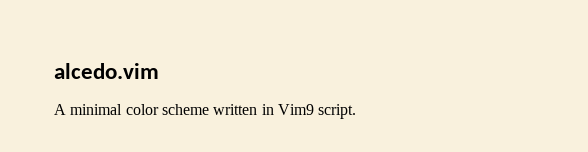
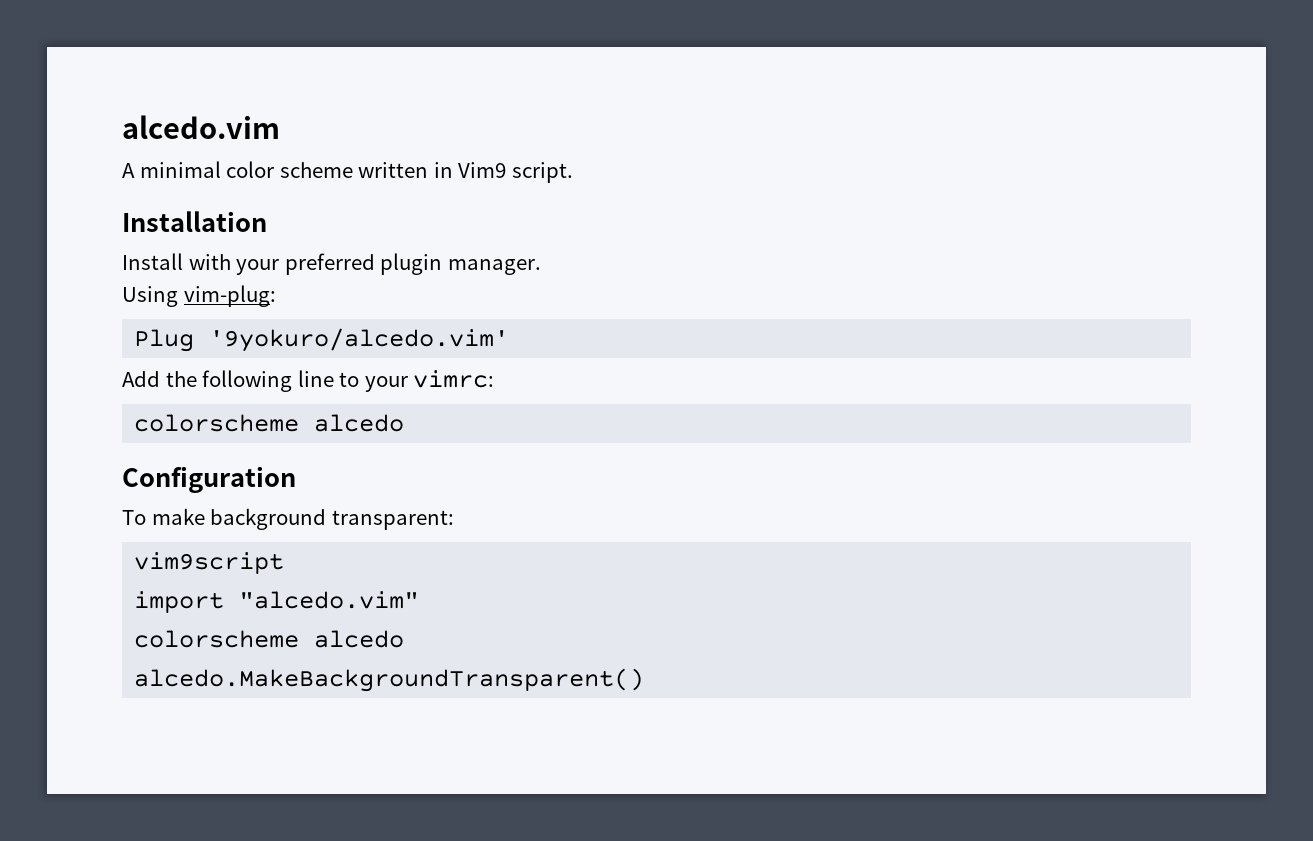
+ Installation
+ Install with your preferred plugin manager.
+ Using vim-plug:
+ Plug '9yokuro/alcedo.vim'
+ Add the following line to your vimrc:
+ colorscheme alcedo
+ Configuration
+ To make background transparent:
+ vim9script
+ import "alcedo.vim"
+ colorscheme alcedo
+ alcedo.MakeBackgroundTransparent()

